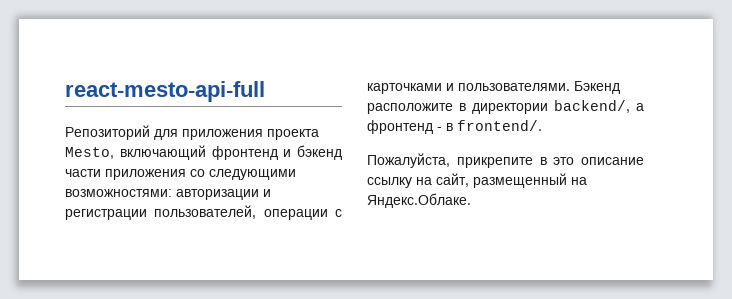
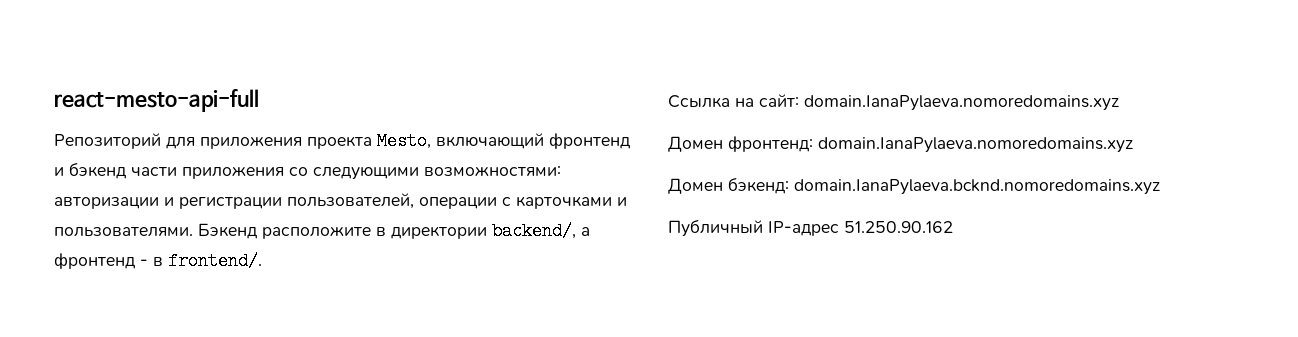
- Пожалуйста, прикрепите в это описание ссылку на сайт, размещенный на Яндекс.Облаке.
+ Ссылка на сайт: domain.IanaPylaeva.nomoredomains.xyz
+ Домен фронтенд: domain.IanaPylaeva.nomoredomains.xyz
+ Домен бэкенд: domain.IanaPylaeva.bcknd.nomoredomains.xyz
+ Публичный IP-адрес 51.250.90.162

